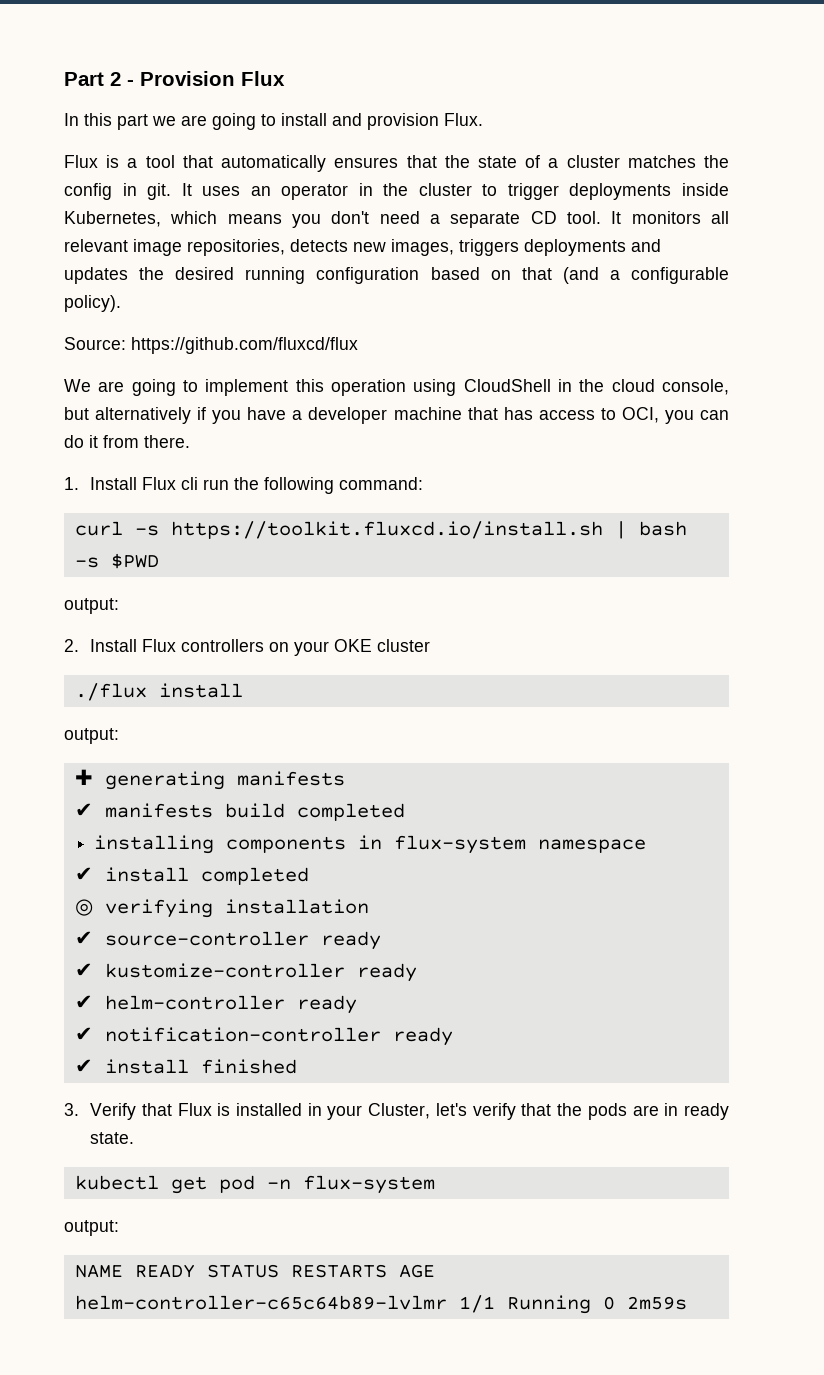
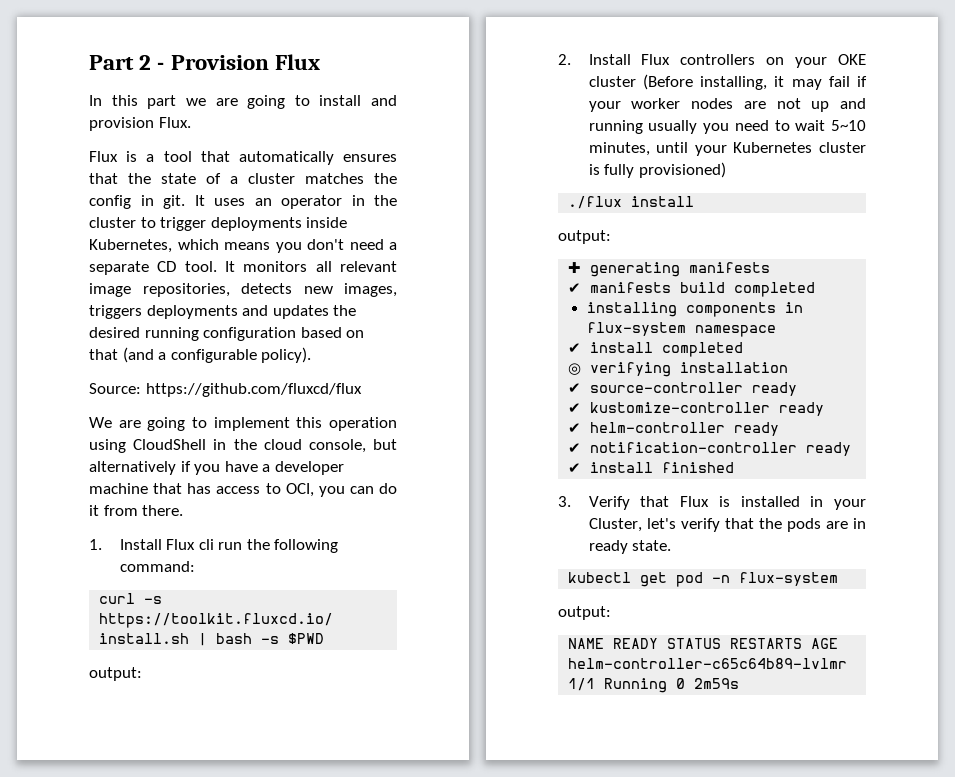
- 2. Install Flux controllers on your OKE cluster
+ 2. Install Flux controllers on your OKE cluster (Before installing, it may fail if your worker nodes are not up and running usually you need to wait 5~10 minutes, until your Kubernetes cluster is fully provisioned)

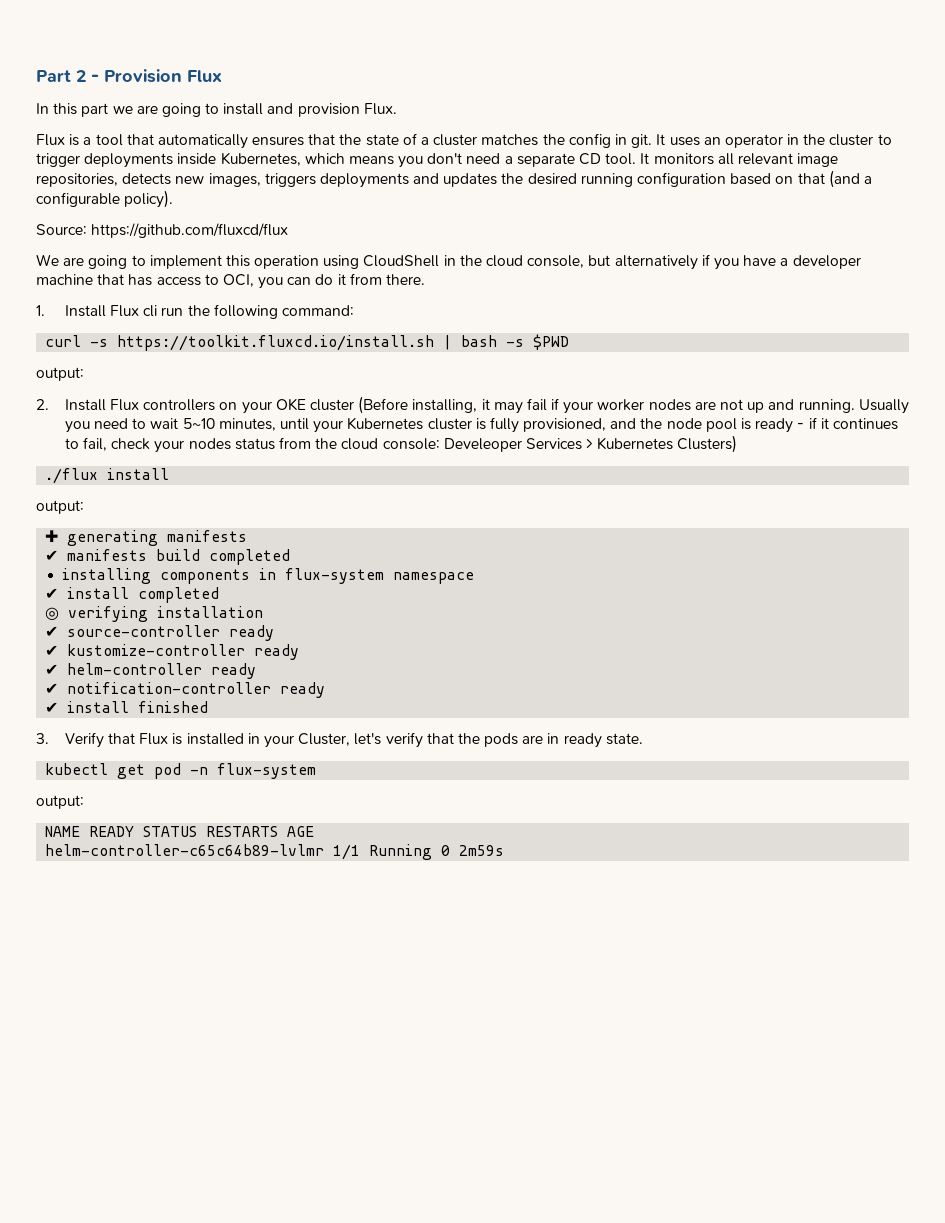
- 2. Install Flux controllers on your OKE cluster (Before installing, it may fail if your worker nodes are not up and running usually you need to wait 5~10 minutes, until your Kubernetes cluster is fully provisioned)
+ 2. Install Flux controllers on your OKE cluster (Before installing, it may fail if your worker nodes are not up and running. Usually you need to wait 5~10 minutes, until your Kubernetes cluster is fully provisioned, and the node pool is ready - if it continues to fail, check your nodes status from the cloud console: Develeoper Services > Kubernetes Clusters)

